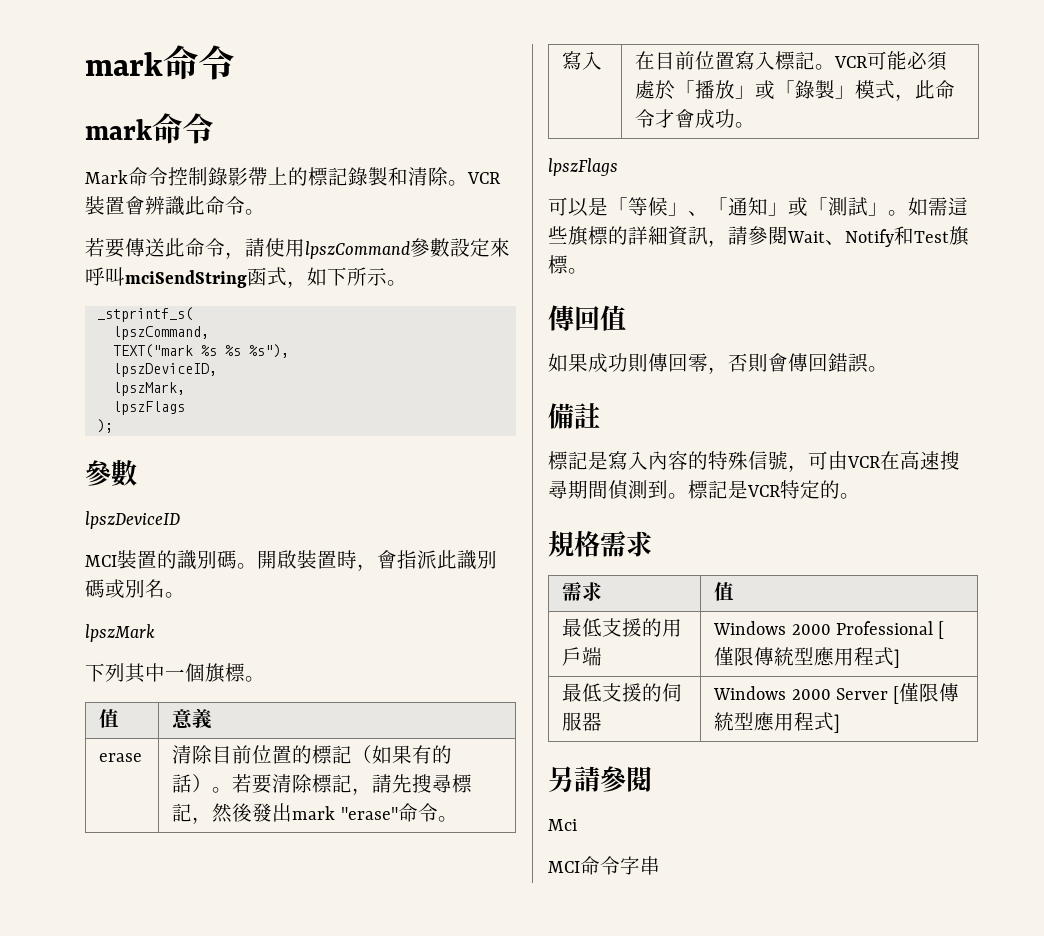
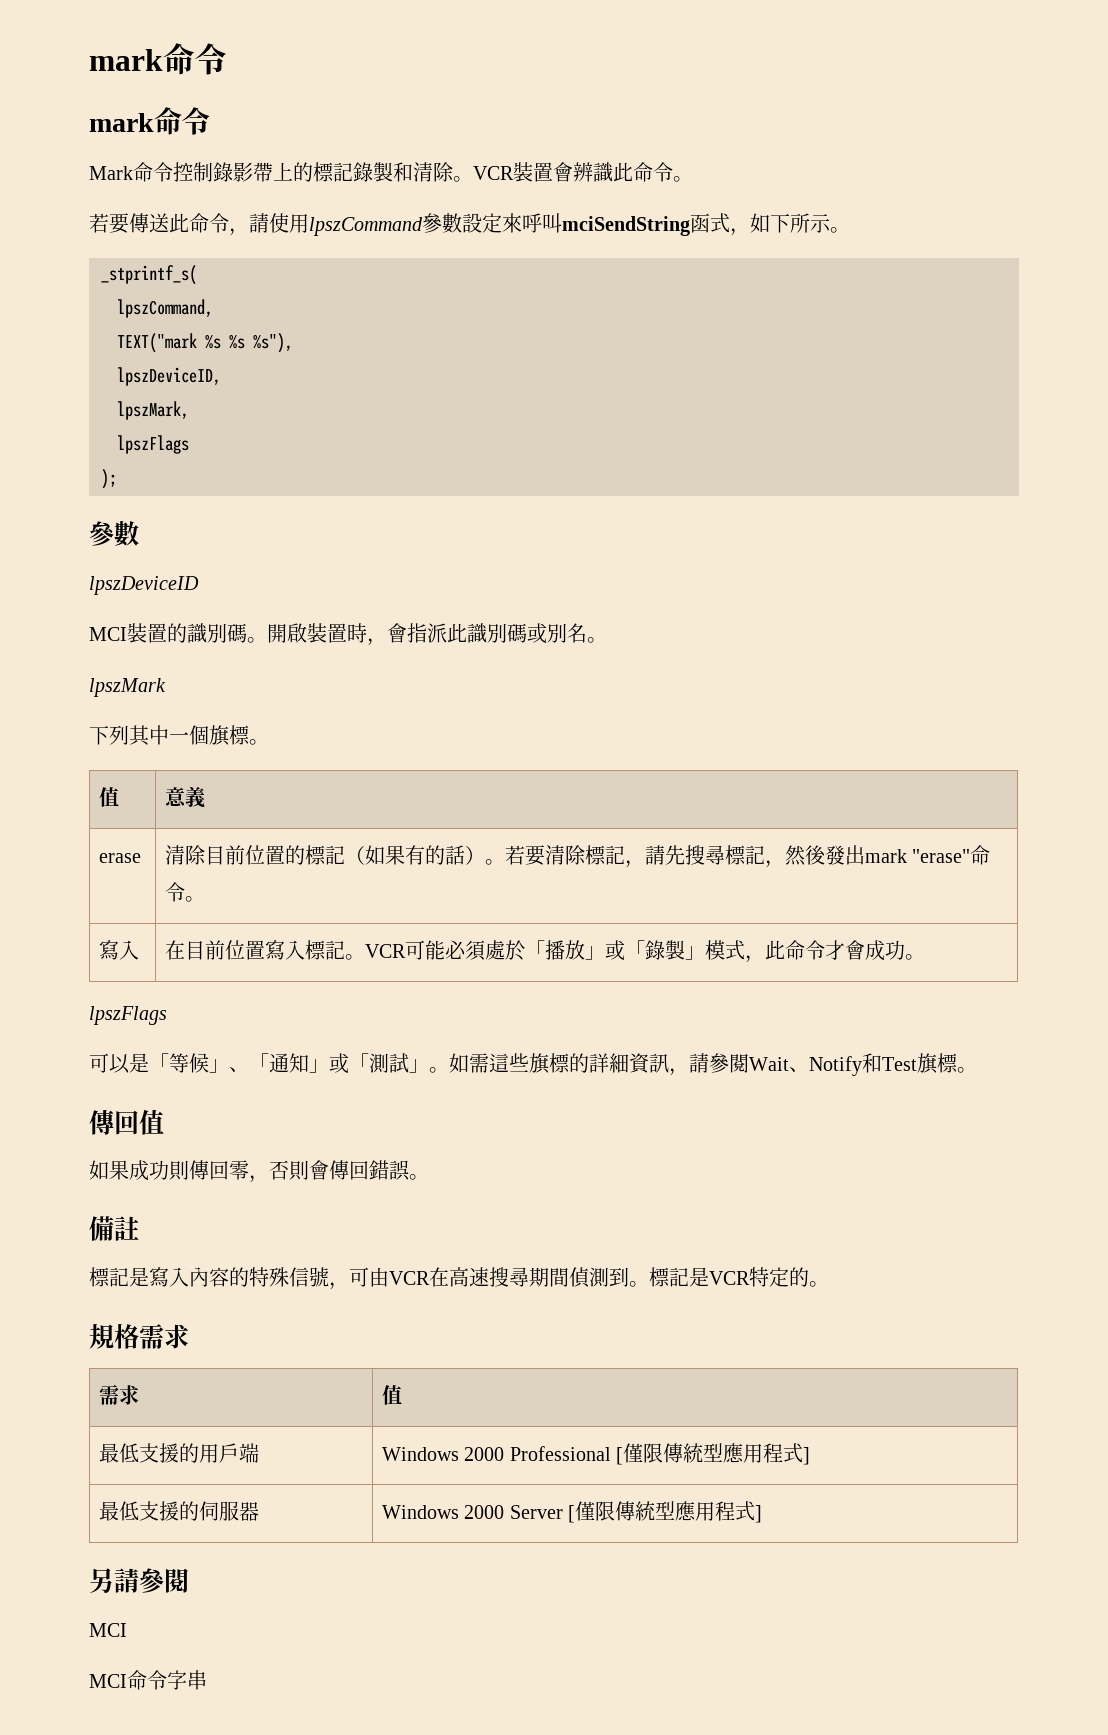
  另請參閱
- Mci
+ MCI

